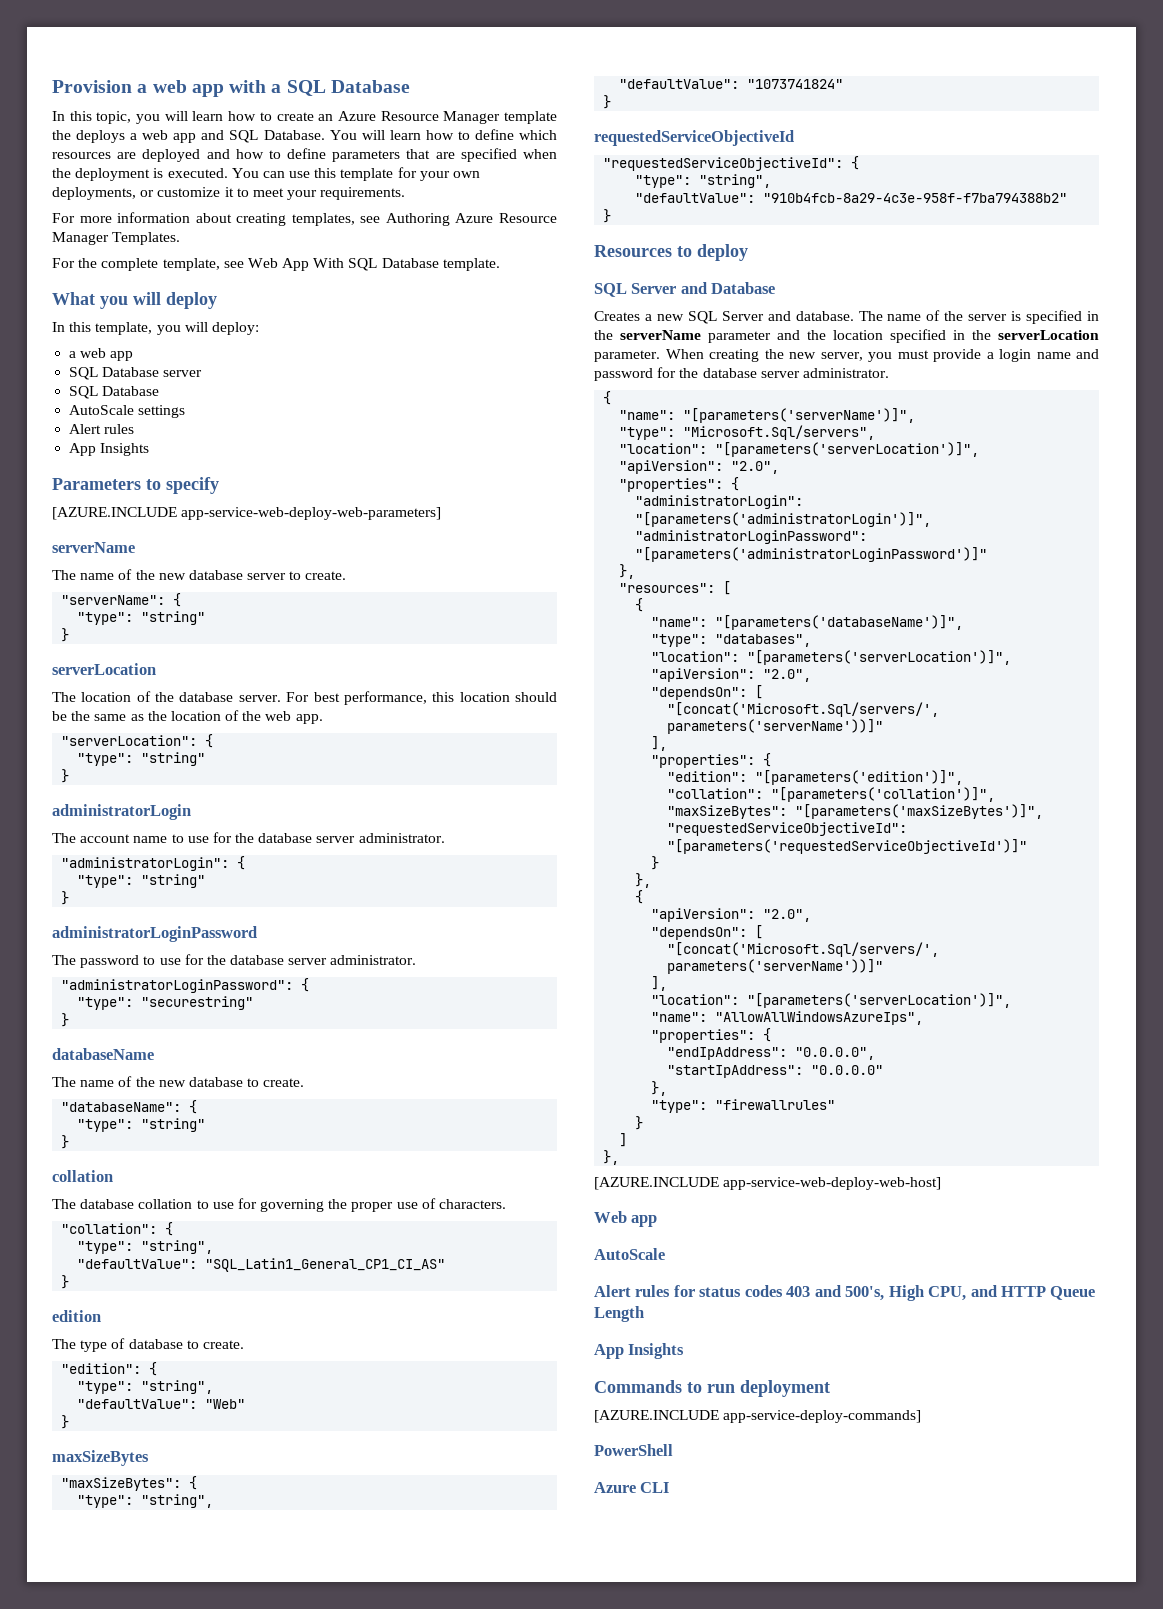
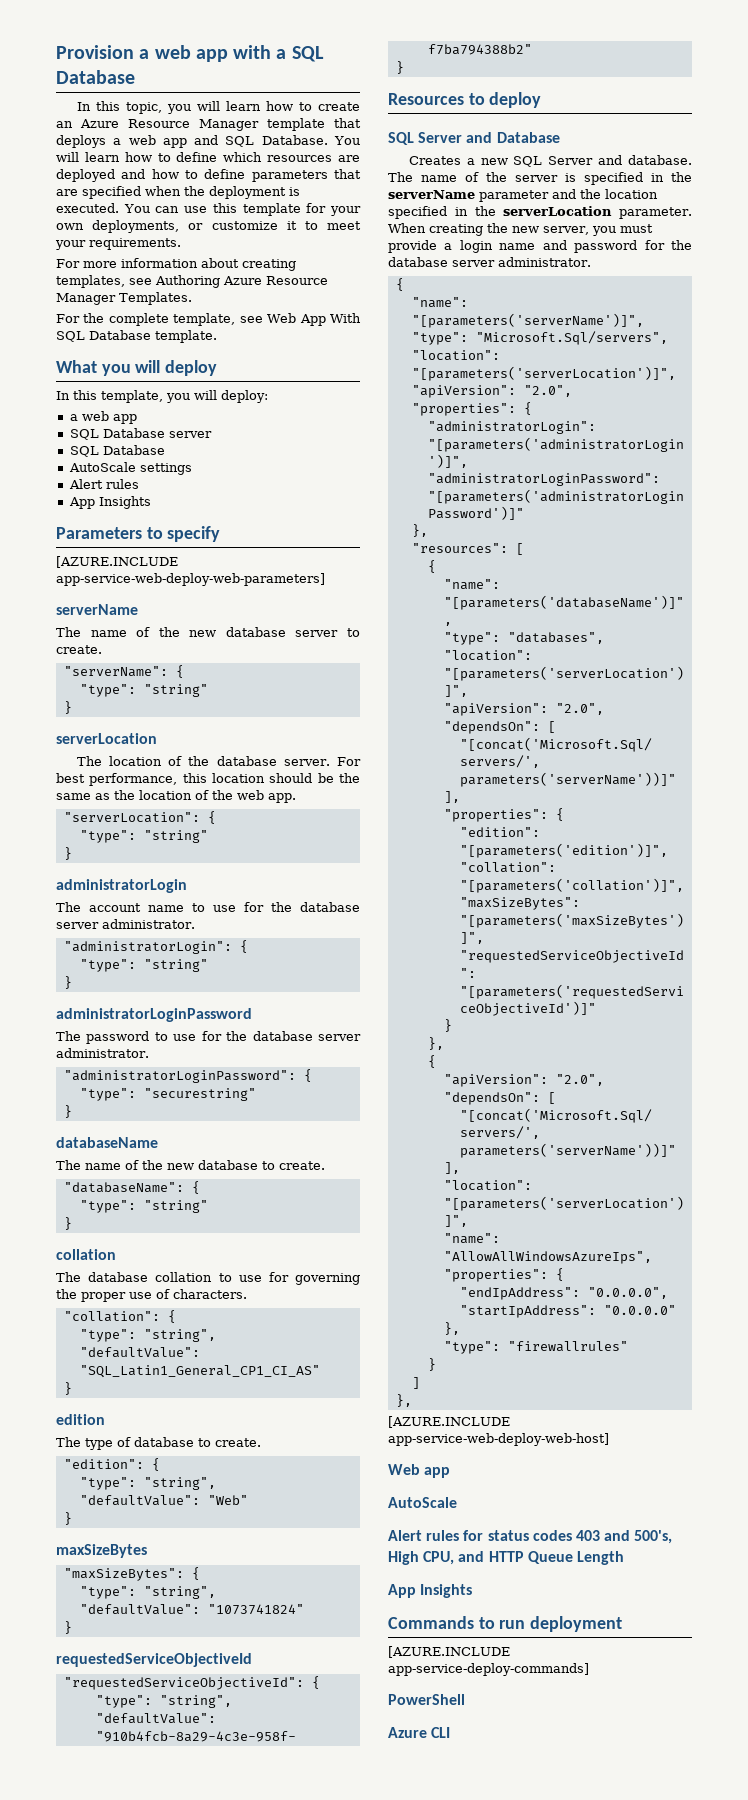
- In this topic, you will learn how to create an Azure Resource Manager template the deploys a web app and SQL Database.
+ In this topic, you will learn how to create an Azure Resource Manager template that deploys a web app and SQL Database.

